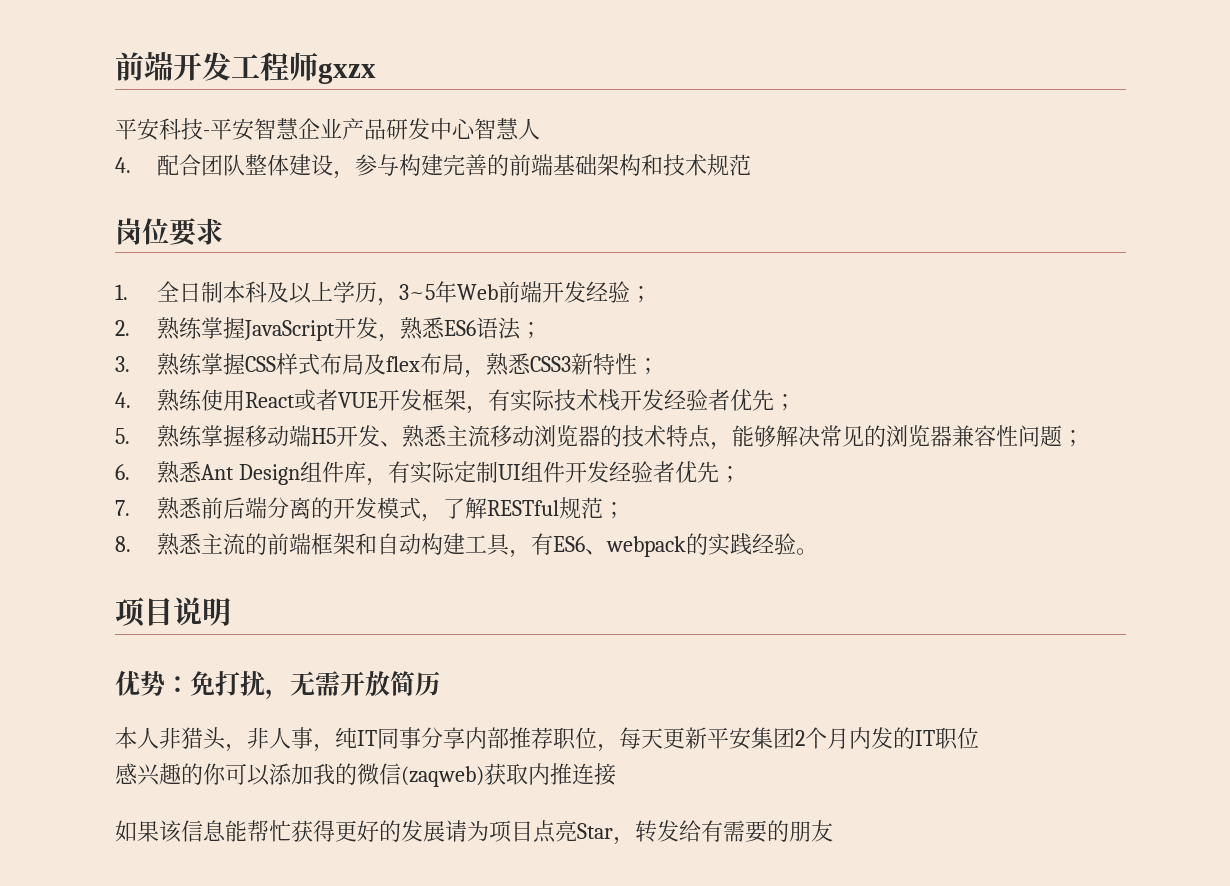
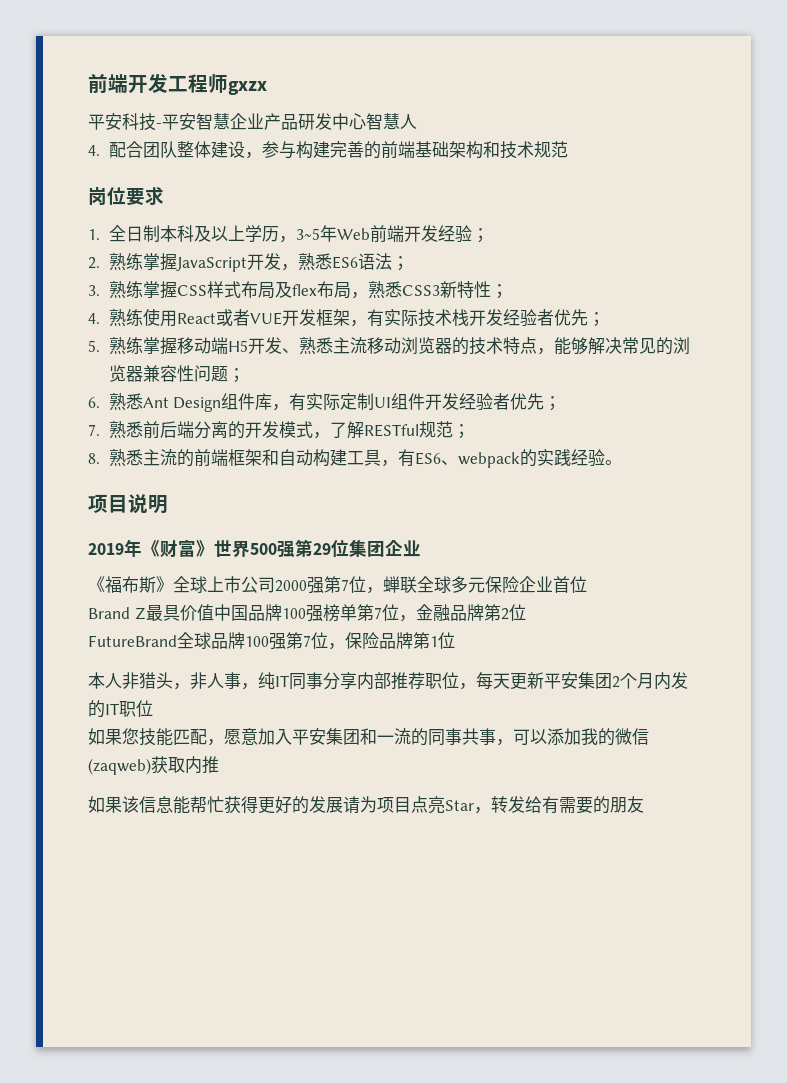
- 优势：免打扰，无需开放简历
+ 2019年《财富》世界500强第29位集团企业
+ 《福布斯》全球上市公司2000强第7位，蝉联全球多元保险企业首位
+ Brand Z最具价值中国品牌100强榜单第7位，金融品牌第2位
+ FutureBrand全球品牌100强第7位，保险品牌第1位
- 感兴趣的你可以添加我的微信(zaqweb)获取内推连接
+ 如果您技能匹配，愿意加入平安集团和一流的同事共事，可以添加我的微信(zaqweb)获取内推

